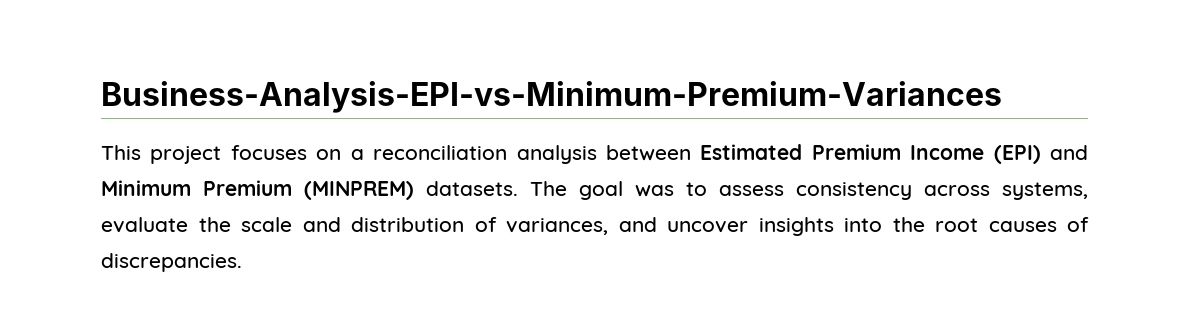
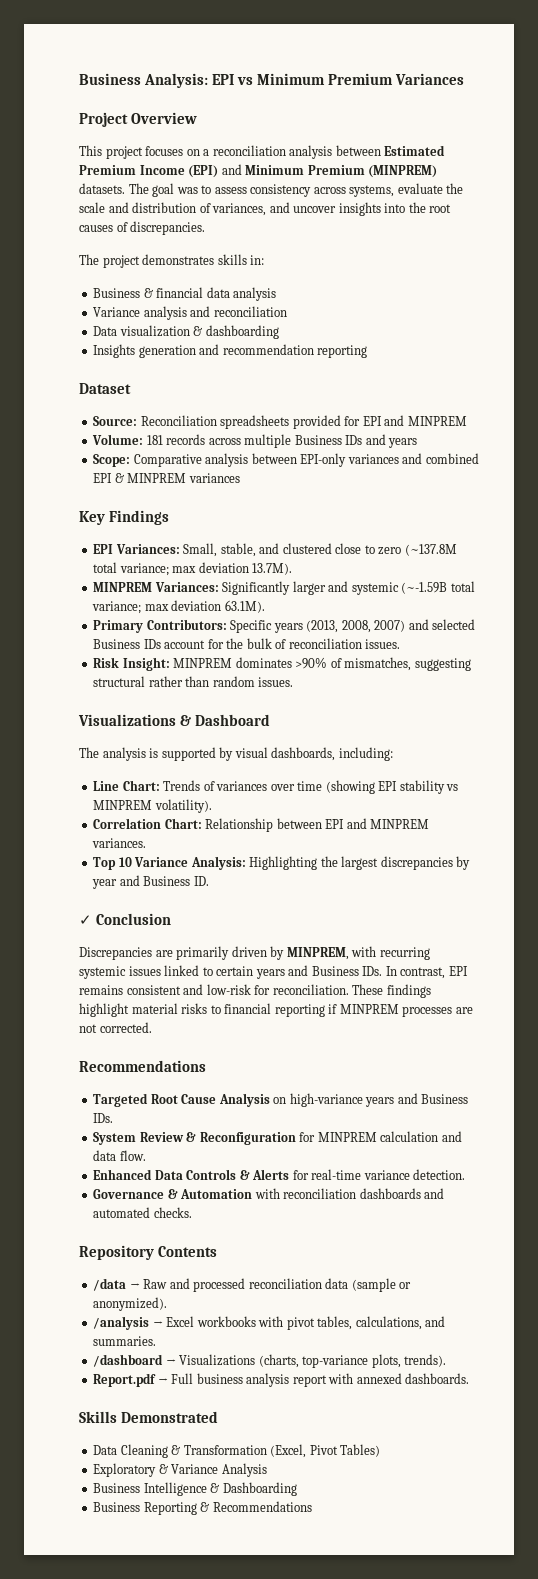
- Business-Analysis-EPI-vs-Minimum-Premium-Variances
+ Business Analysis: EPI vs Minimum Premium Variances
+ Project Overview
+ The project demonstrates skills in:
+ Business & financial data analysis
+ Variance analysis and reconciliation
+ Data visualization & dashboarding
+ Insights generation and recommendation reporting
+ Dataset
+ Source: Reconciliation spreadsheets provided for EPI and MINPREM
+ Volume: 181 records across multiple Business IDs and years
+ Scope: Comparative analysis between EPI-only variances and combined EPI & MINPREM variances
+ Key Findings
+ EPI Variances: Small, stable, and clustered close to zero (~137.8M total variance; max deviation 13.7M).
+ MINPREM Variances: Significantly larger and systemic (~-1.59B total variance; max deviation 63.1M).
+ Primary Contributors: Specific years (2013, 2008, 2007) and selected Business IDs account for the bulk of reconciliation issues.
+ Risk Insight: MINPREM dominates >90% of mismatches, suggesting structural rather than random issues.
+ Visualizations & Dashboard
+ The analysis is supported by visual dashboards, including:
+ Line Chart: Trends of variances over time (showing EPI stability vs MINPREM volatility).
+ Correlation Chart: Relationship between EPI and MINPREM variances.
+ Top 10 Variance Analysis: Highlighting the largest discrepancies by year and Business ID.
+ ✓ Conclusion
+ Discrepancies are primarily driven by MINPREM, with recurring systemic issues linked to certain years and Business IDs. In contrast, EPI remains consistent and low-risk for reconciliation. These findings highlight material risks to financial reporting if MINPREM processes are not corrected.
+ Recommendations
+ Targeted Root Cause Analysis on high-variance years and Business IDs.
+ System Review & Reconfiguration for MINPREM calculation and data flow.
+ Enhanced Data Controls & Alerts for real-time variance detection.
+ Governance & Automation with reconciliation dashboards and automated checks.
+ Repository Contents
+ /data → Raw and processed reconciliation data (sample or anonymized).
+ /analysis → Excel workbooks with pivot tables, calculations, and summaries.
+ /dashboard → Visualizations (charts, top-variance plots, trends).
+ Report.pdf → Full business analysis report with annexed dashboards.
+ Skills Demonstrated
+ Data Cleaning & Transformation (Excel, Pivot Tables)
+ Exploratory & Variance Analysis
+ Business Intelligence & Dashboarding
+ Business Reporting & Recommendations

